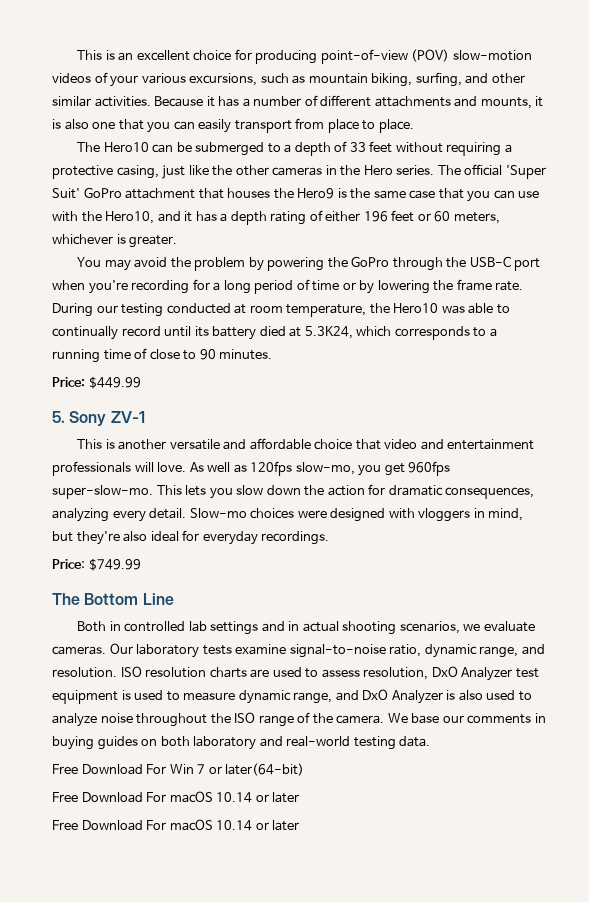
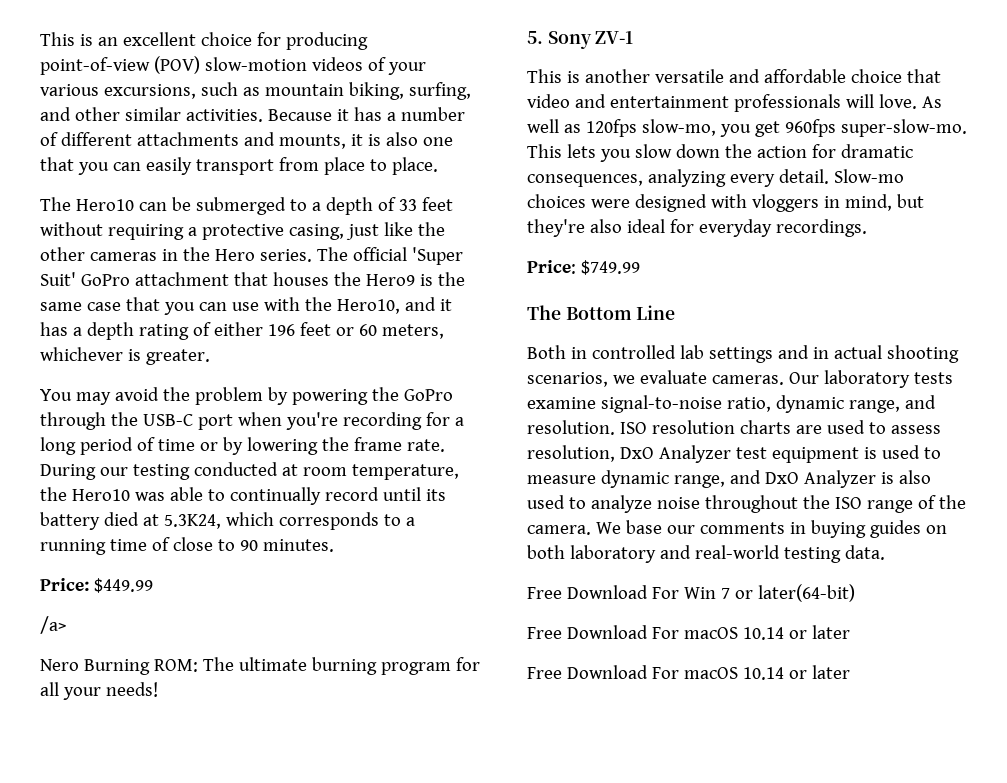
+ /a>
+ Nero Burning ROM: The ultimate burning program for all your needs!

